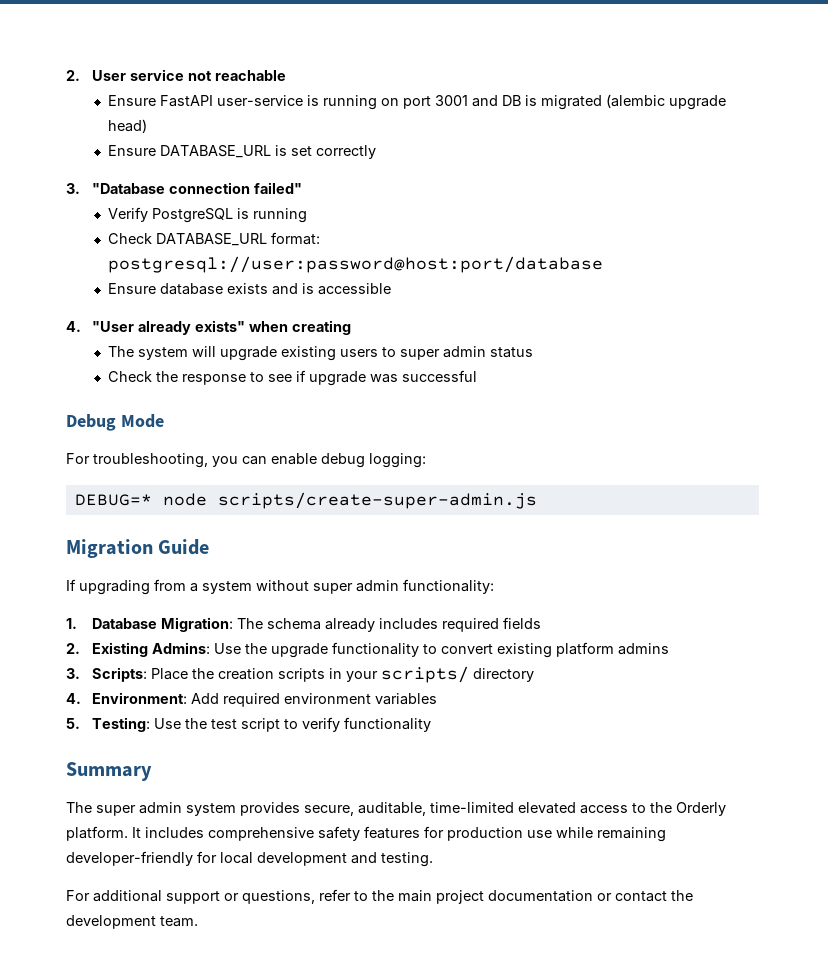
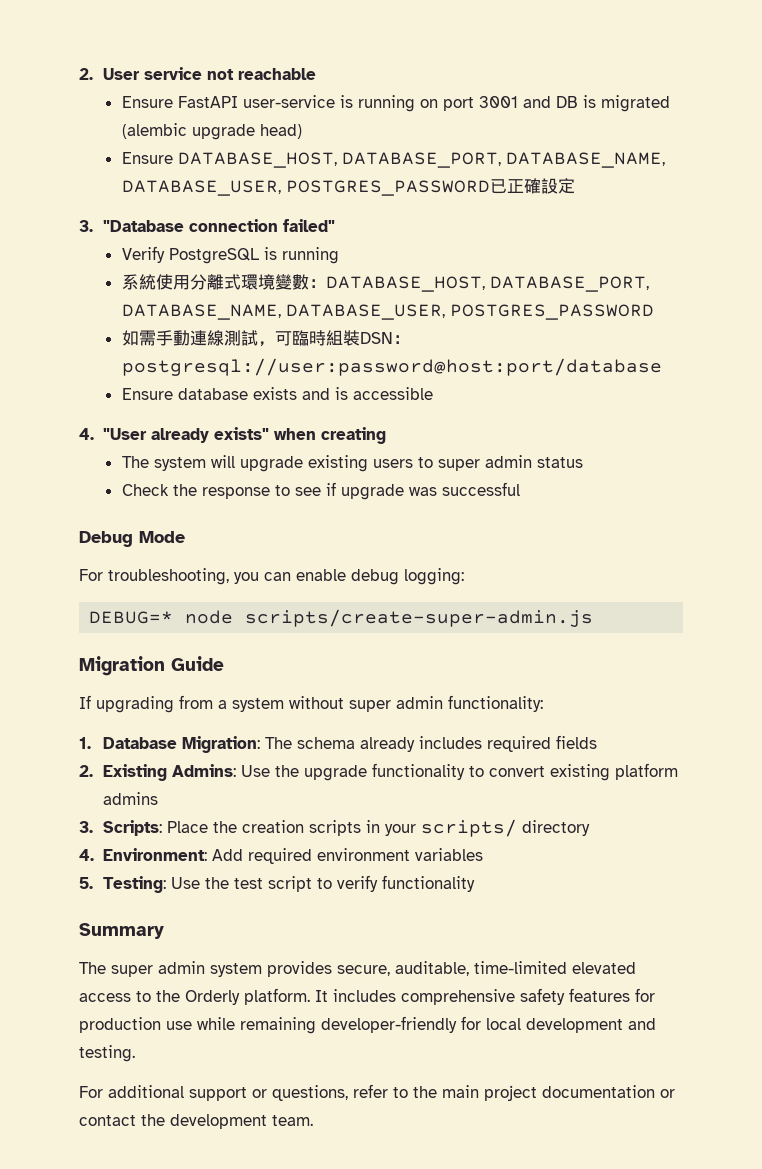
- Ensure DATABASE_URL is set correctly
+ Ensure DATABASE_HOST, DATABASE_PORT, DATABASE_NAME, DATABASE_USER, POSTGRES_PASSWORD已正確設定
- Check DATABASE_URL format: postgresql://user:password@host:port/database
+ 系統使用分離式環境變數：DATABASE_HOST, DATABASE_PORT, DATABASE_NAME, DATABASE_USER, POSTGRES_PASSWORD
+ 如需手動連線測試，可臨時組裝DSN：postgresql://user:password@host:port/database

